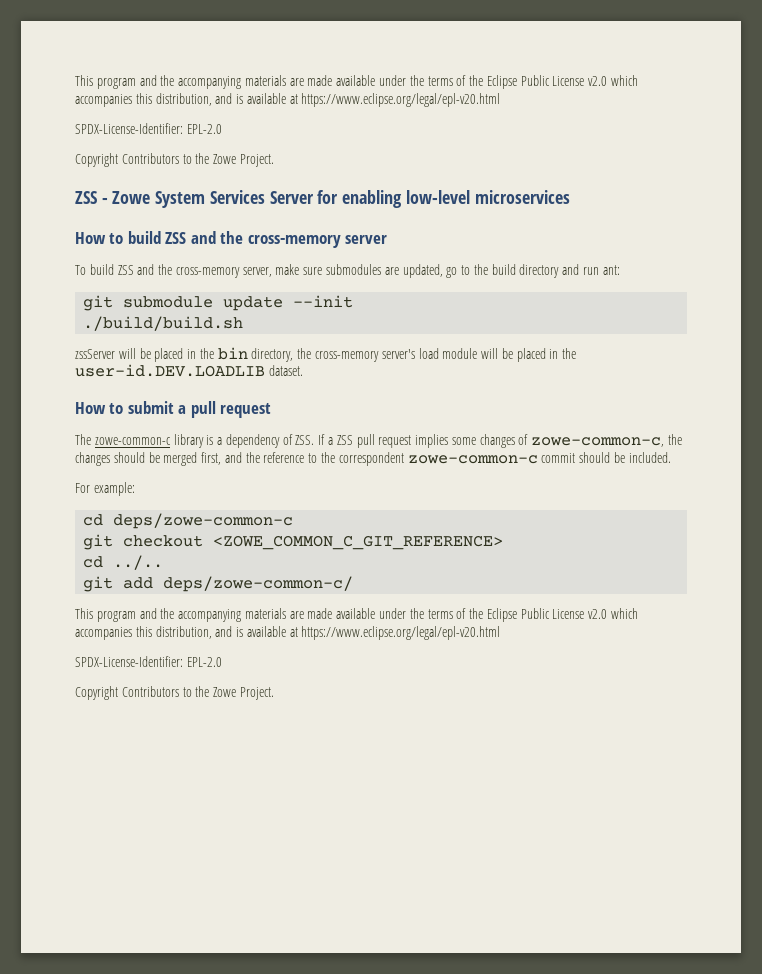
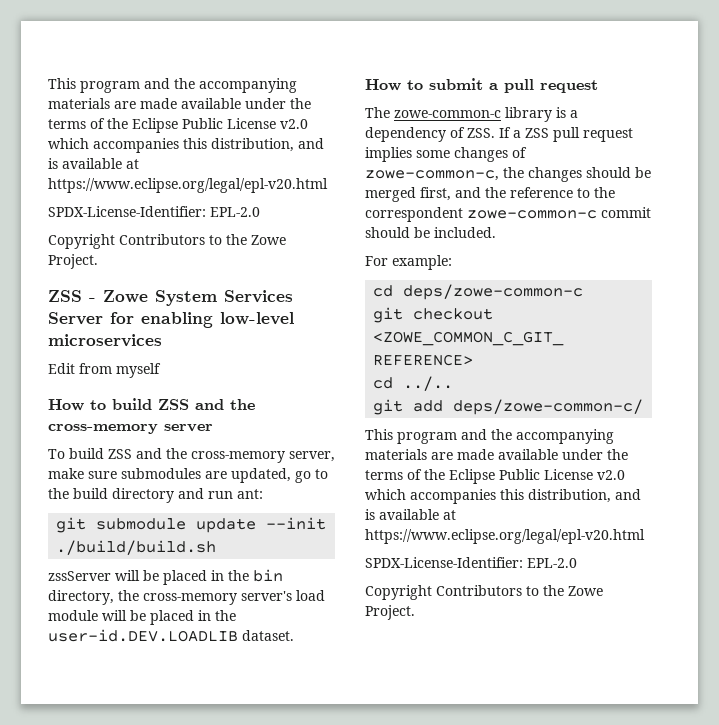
+ Edit from myself

